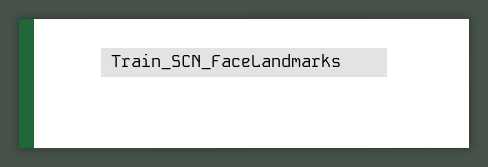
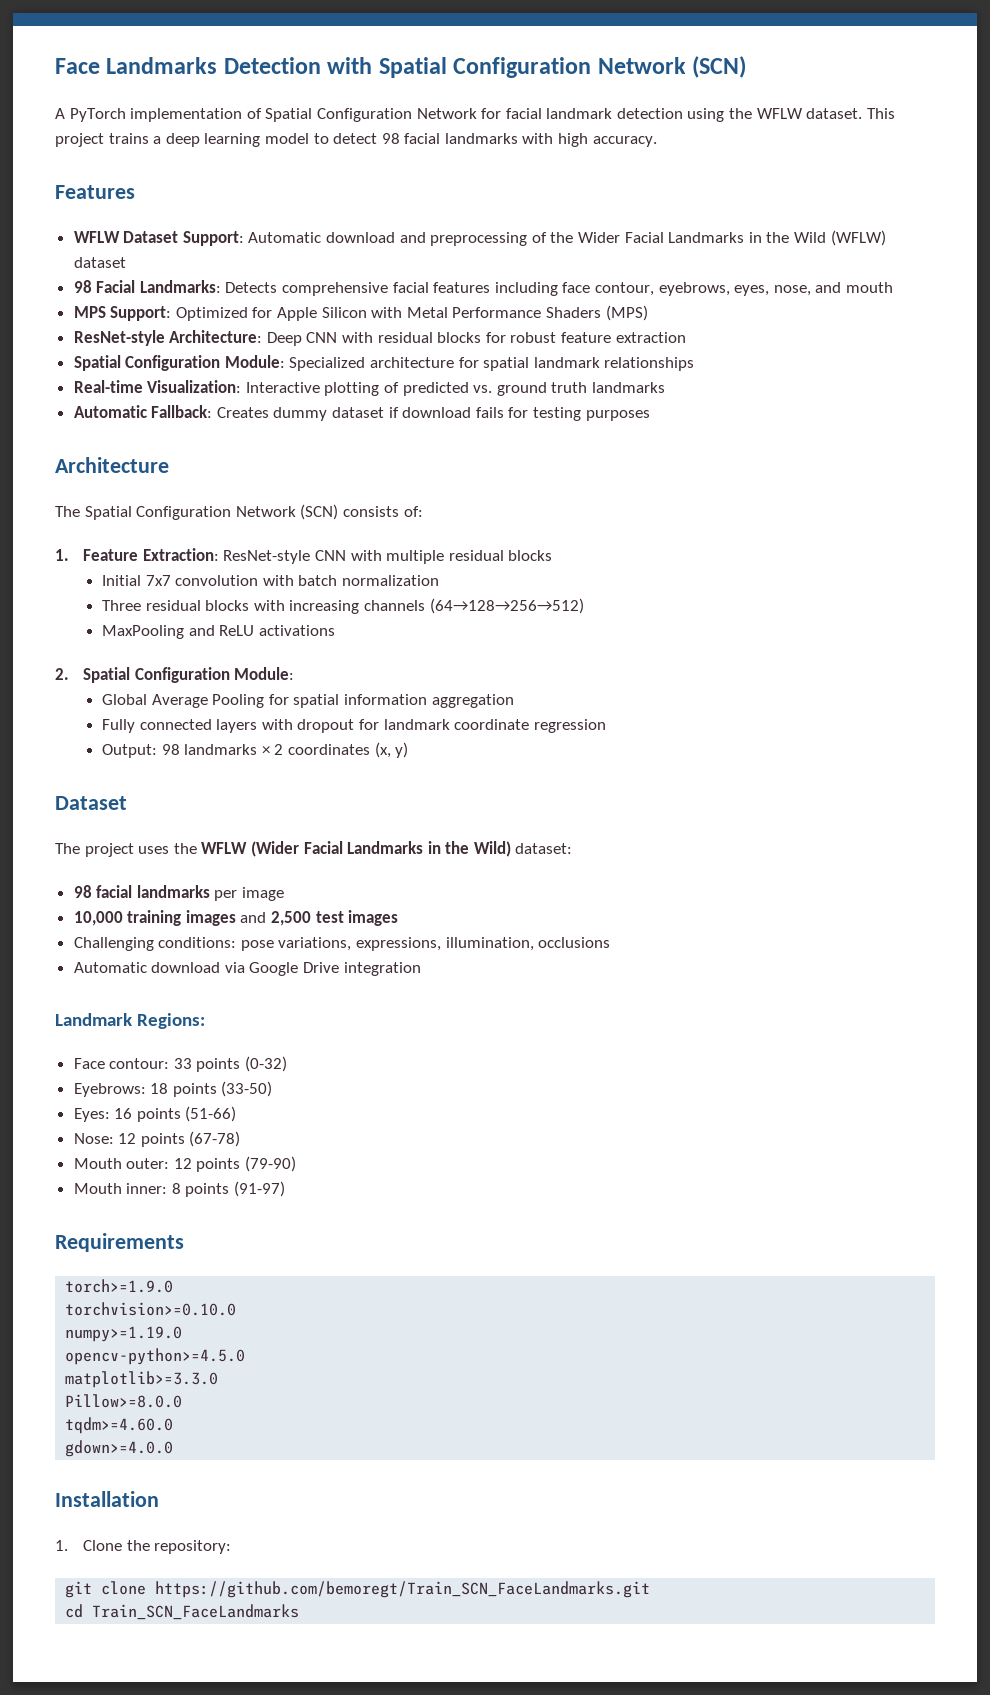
- Train_SCN_FaceLandmarks
+ Face Landmarks Detection with Spatial Configuration Network (SCN)
+ A PyTorch implementation of Spatial Configuration Network for facial landmark detection using the WFLW dataset. This project trains a deep learning model to detect 98 facial landmarks with high accuracy.
+ Features
+ WFLW Dataset Support: Automatic download and preprocessing of the Wider Facial Landmarks in the Wild (WFLW) dataset
+ 98 Facial Landmarks: Detects comprehensive facial features including face contour, eyebrows, eyes, nose, and mouth
+ MPS Support: Optimized for Apple Silicon with Metal Performance Shaders (MPS)
+ ResNet-style Architecture: Deep CNN with residual blocks for robust feature extraction
+ Spatial Configuration Module: Specialized architecture for spatial landmark relationships
+ Real-time Visualization: Interactive plotting of predicted vs. ground truth landmarks
+ Automatic Fallback: Creates dummy dataset if download fails for testing purposes
+ Architecture
+ The Spatial Configuration Network (SCN) consists of:
+ 1. Feature Extraction: ResNet-style CNN with multiple residual blocks
+ Initial 7x7 convolution with batch normalization
+ Three residual blocks with increasing channels (64→128→256→512)
+ MaxPooling and ReLU activations
+ 2. Spatial Configuration Module:
+ Global Average Pooling for spatial information aggregation
+ Fully connected layers with dropout for landmark coordinate regression
+ Output: 98 landmarks × 2 coordinates (x, y)
+ Dataset
+ The project uses the WFLW (Wider Facial Landmarks in the Wild) dataset:
+ 98 facial landmarks per image
+ 10,000 training images and 2,500 test images
+ Challenging conditions: pose variations, expressions, illumination, occlusions
+ Automatic download via Google Drive integration
+ Landmark Regions:
+ Face contour: 33 points (0-32)
+ Eyebrows: 18 points (33-50)
+ Eyes: 16 points (51-66)
+ Nose: 12 points (67-78)
+ Mouth outer: 12 points (79-90)
+ Mouth inner: 8 points (91-97)
+ Requirements
+ torch>=1.9.0
+ torchvision>=0.10.0
+ numpy>=1.19.0
+ opencv-python>=4.5.0
+ matplotlib>=3.3.0
+ Pillow>=8.0.0
+ tqdm>=4.60.0
+ gdown>=4.0.0
+ Installation
+ 1. Clone the repository:
+ git clone https://github.com/bemoregt/Train_SCN_FaceLandmarks.git
+ cd Train_SCN_FaceLandmarks

